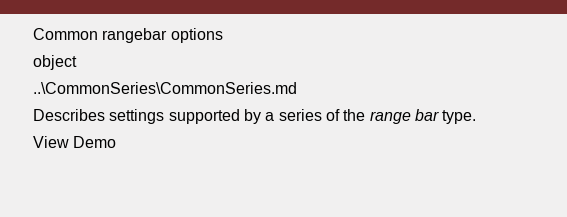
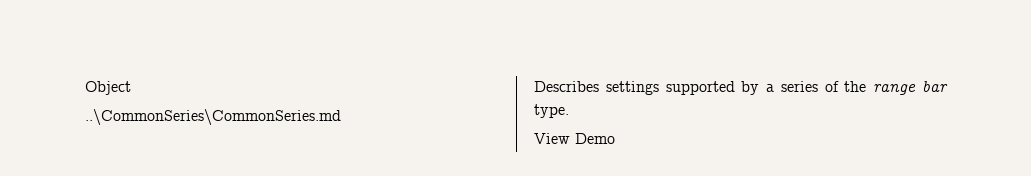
- Common rangebar options
- object
+ Object

